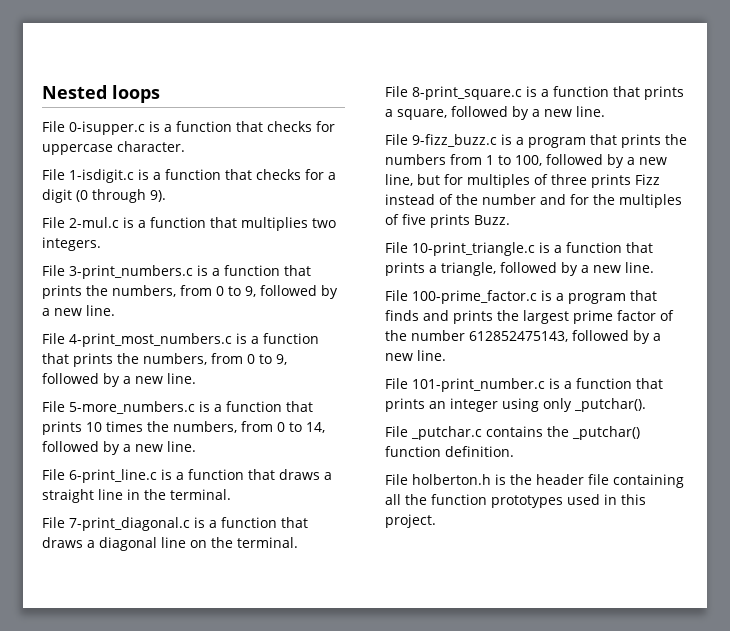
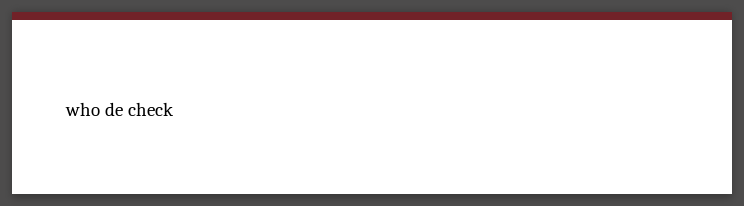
- Nested loops
- File 0-isupper.c is a function that checks for uppercase character.
- File 1-isdigit.c is a function that checks for a digit (0 through 9).
- File 2-mul.c is a function that multiplies two integers.
- File 3-print_numbers.c is a function that prints the numbers, from 0 to 9, followed by a new line.
- File 4-print_most_numbers.c is a function that prints the numbers, from 0 to 9, followed by a new line.
- File 5-more_numbers.c is a function that prints 10 times the numbers, from 0 to 14, followed by a new line.
- File 6-print_line.c is a function that draws a straight line in the terminal.
- File 7-print_diagonal.c is a function that draws a diagonal line on the terminal.
- File 8-print_square.c is a function that prints a square, followed by a new line.
- File 9-fizz_buzz.c is a program that prints the numbers from 1 to 100, followed by a new line, but for multiples of three prints Fizz instead of the number and for the multiples of five prints Buzz.
- File 10-print_triangle.c is a function that prints a triangle, followed by a new line.
- File 100-prime_factor.c is a program that finds and prints the largest prime factor of the number 612852475143, followed by a new line.
- File 101-print_number.c is a function that prints an integer using only _putchar().
- File _putchar.c contains the _putchar() function definition.
- File holberton.h is the header file containing all the function prototypes used in this project.
+ who de check

